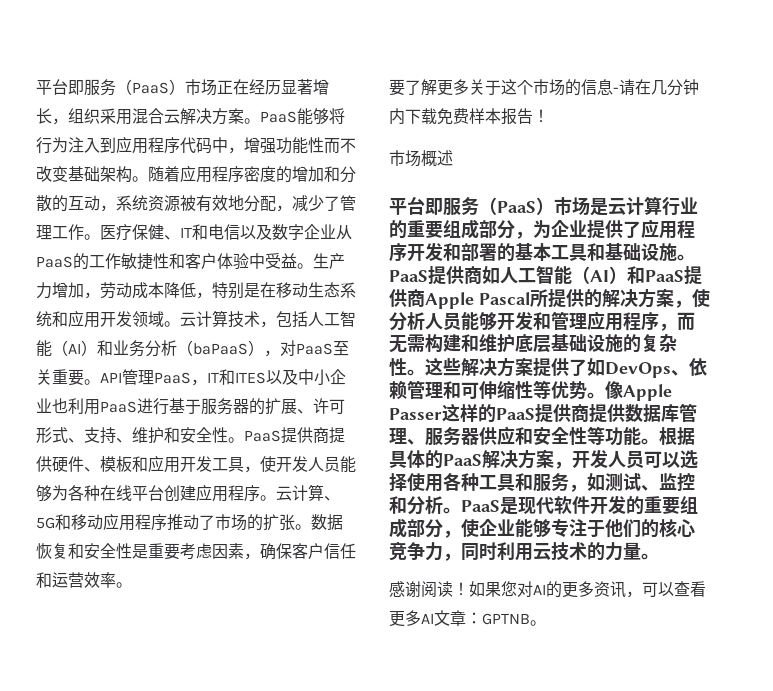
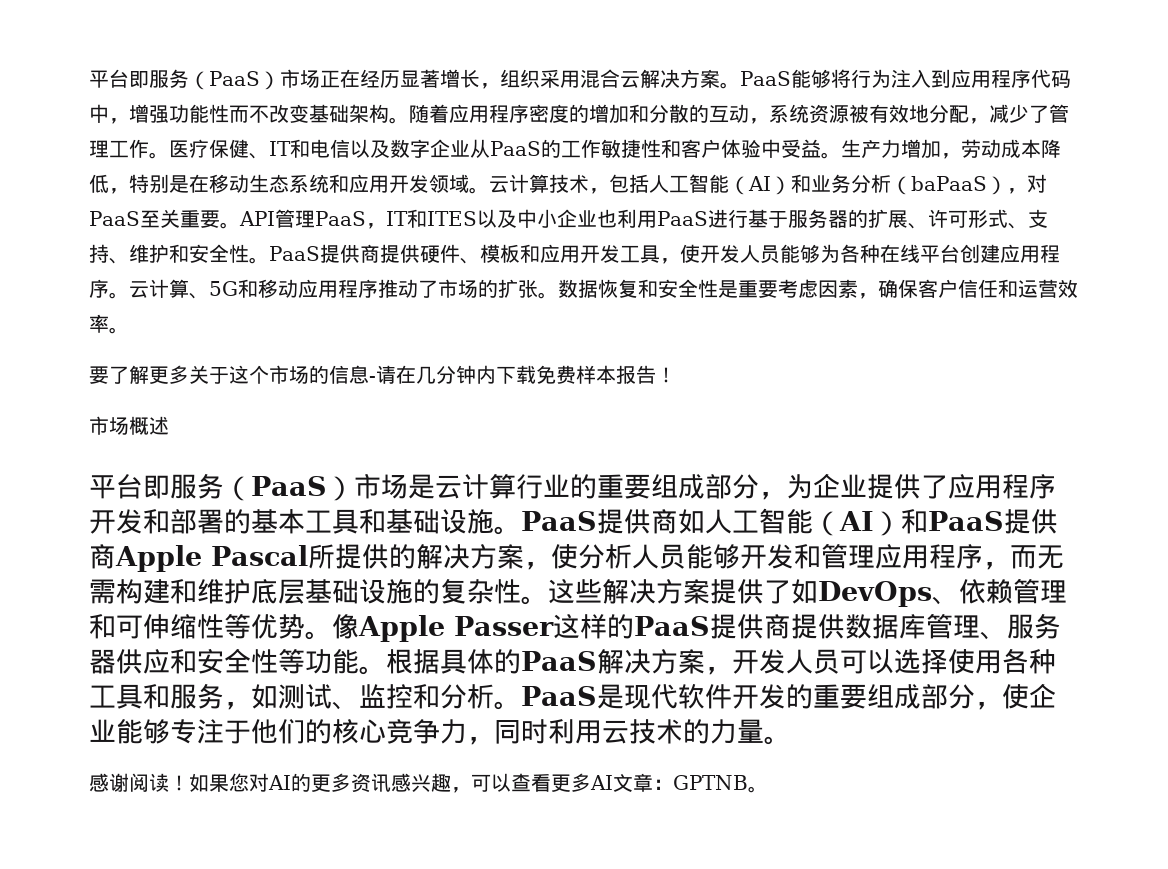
- 如果您对AI的更多资讯，可以查看更多AI文章：GPTNB。
+ 如果您对AI的更多资讯感兴趣，可以查看更多AI文章：GPTNB。

